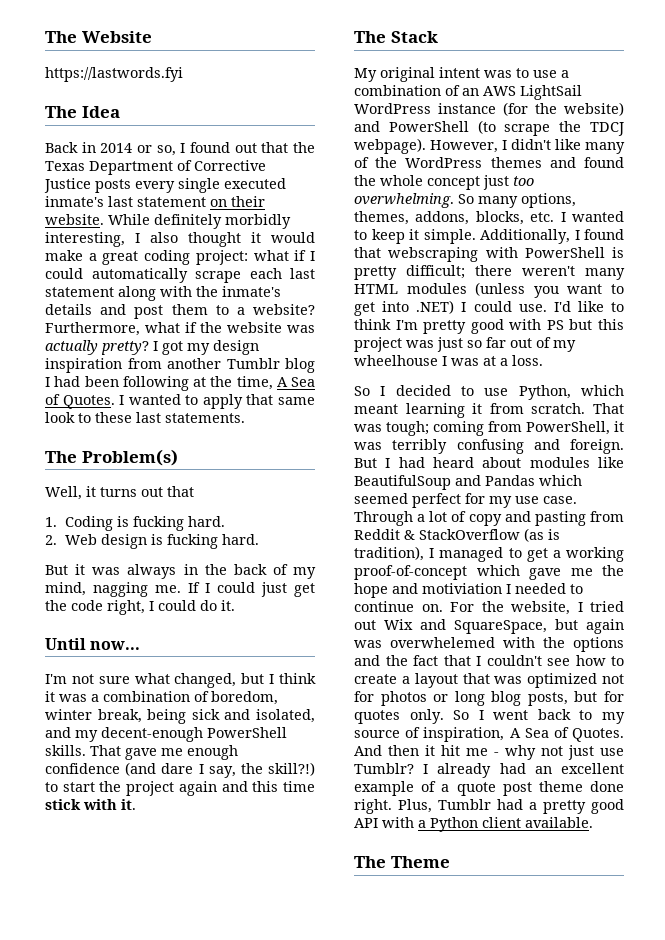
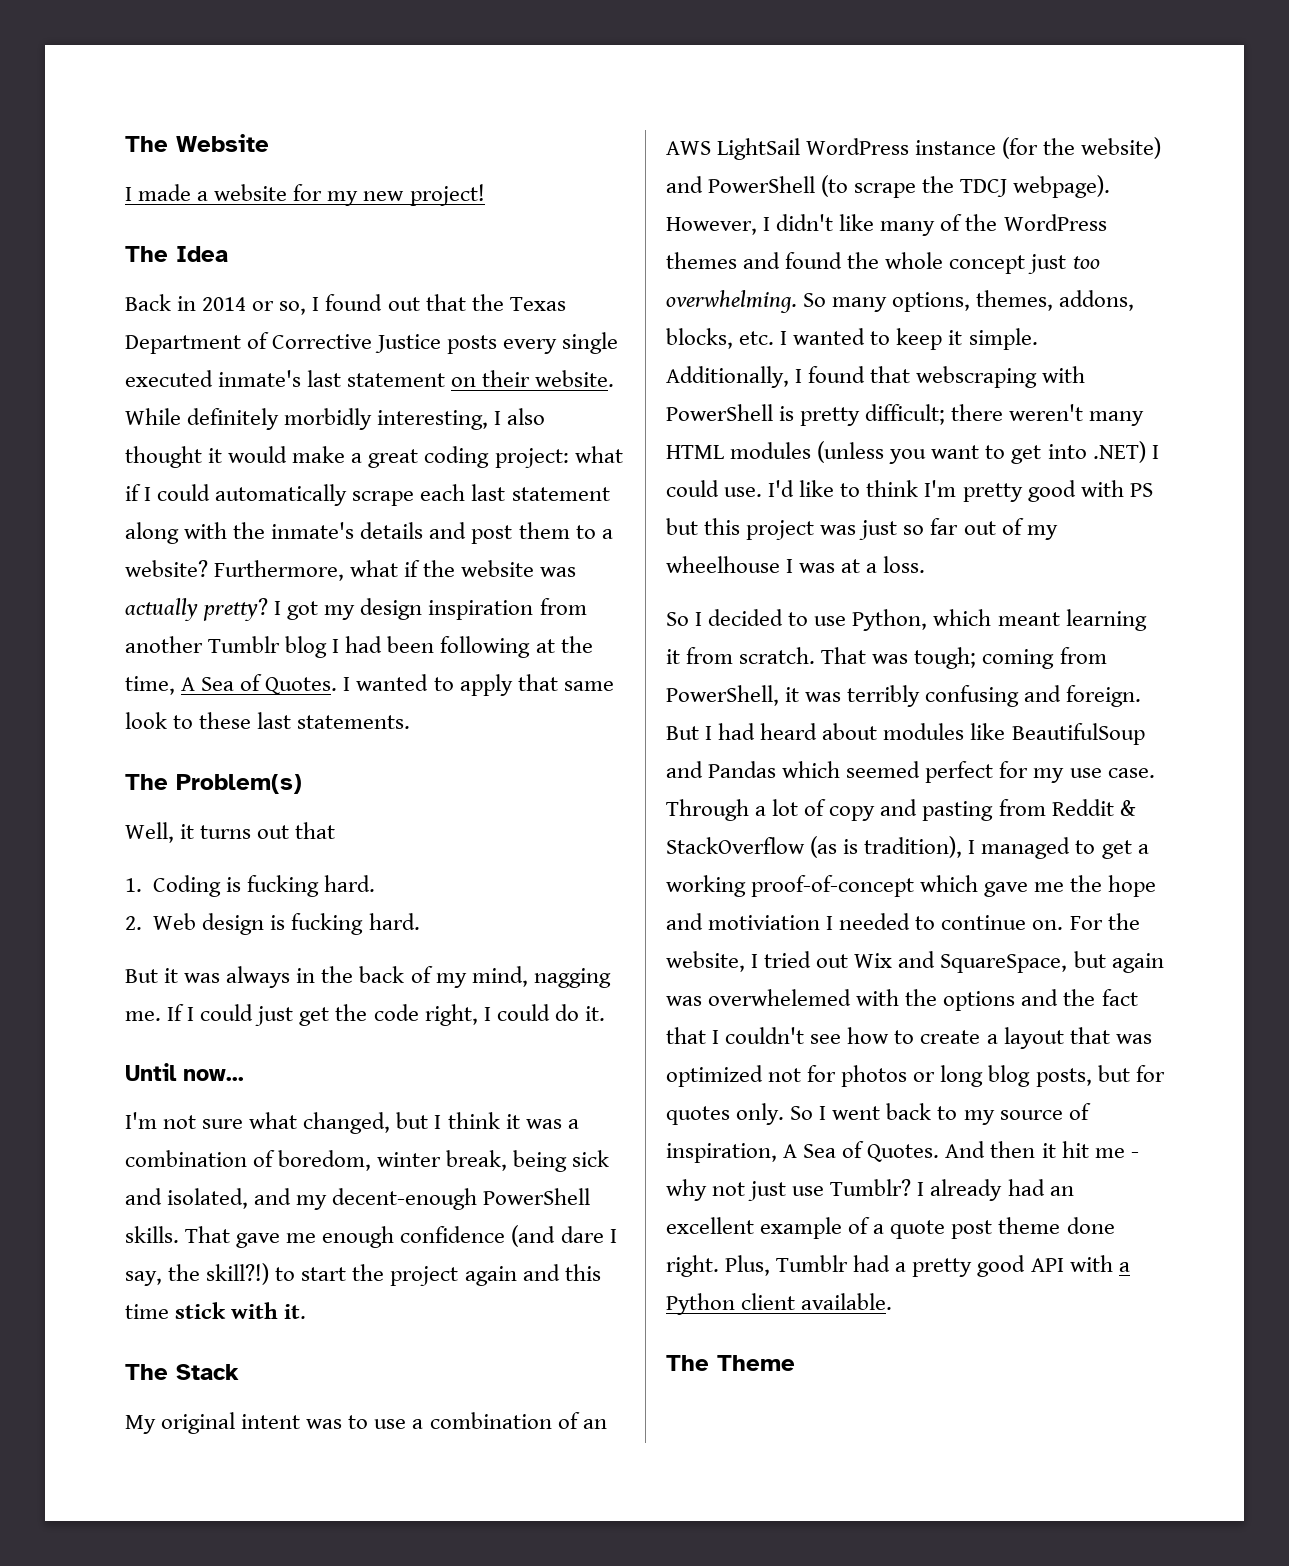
- https://lastwords.fyi
+ I made a website for my new project!

